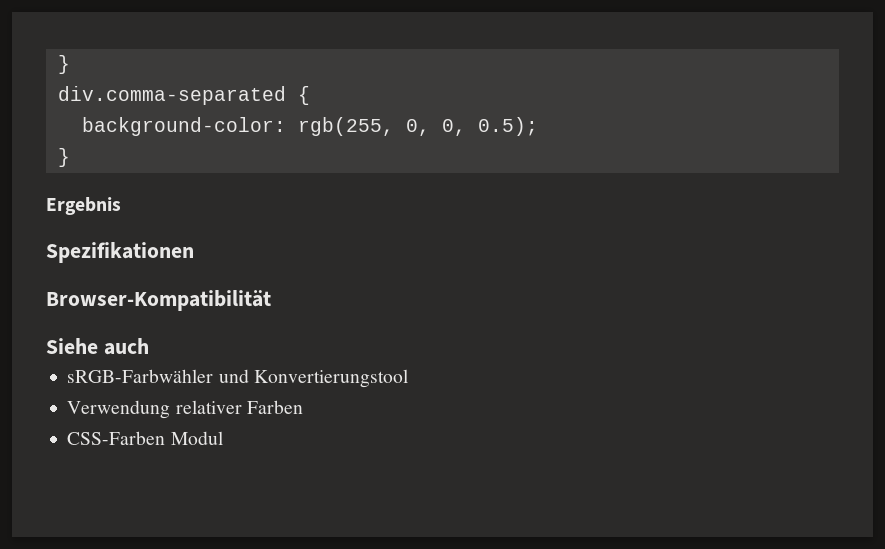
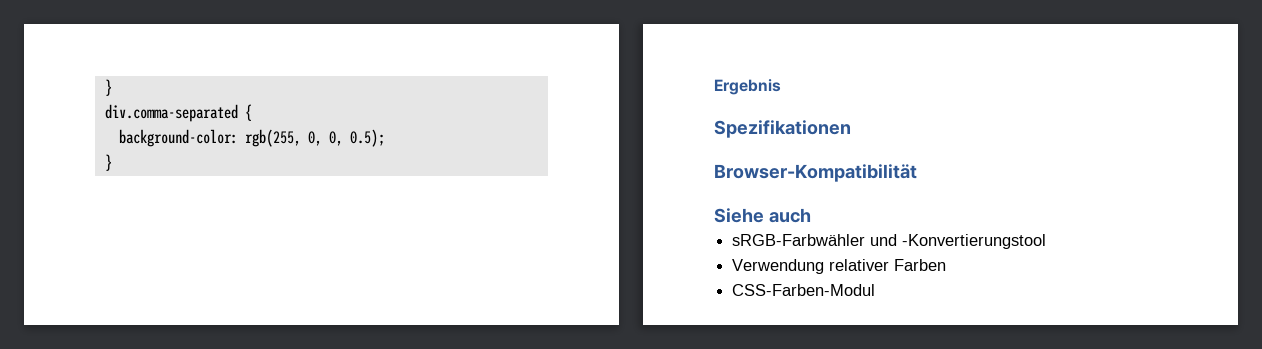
- sRGB-Farbwähler und Konvertierungstool
+ sRGB-Farbwähler und -Konvertierungstool
- CSS-Farben Modul
+ CSS-Farben-Modul

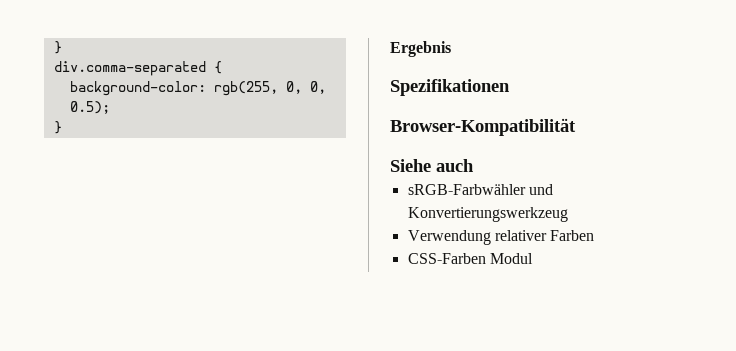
- sRGB-Farbwähler und -Konvertierungstool
+ sRGB-Farbwähler und Konvertierungswerkzeug
- CSS-Farben-Modul
+ CSS-Farben Modul

